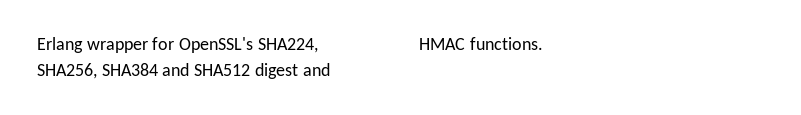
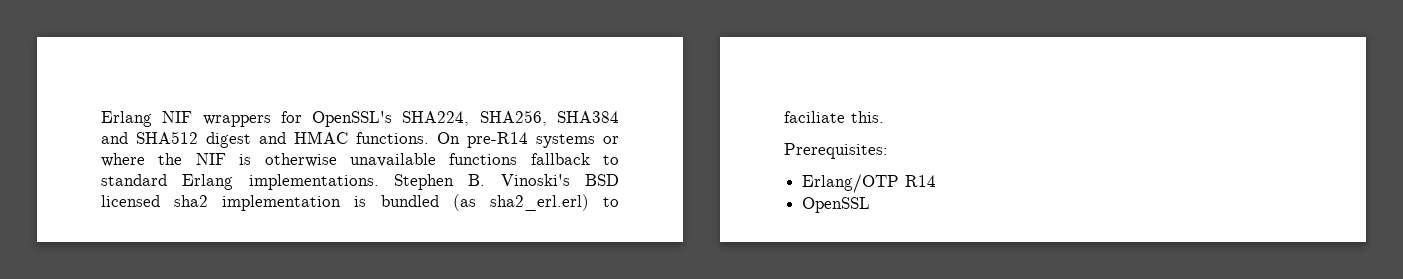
- Erlang wrapper for OpenSSL's SHA224, SHA256, SHA384 and SHA512 digest and HMAC functions.
+ Erlang NIF wrappers for OpenSSL's SHA224, SHA256, SHA384 and SHA512 digest and HMAC functions.
+ On pre-R14 systems or where the NIF is otherwise unavailable functions fallback to standard Erlang implementations. Stephen B. Vinoski's BSD licensed sha2 implementation is bundled (as sha2_erl.erl) to faciliate this.
+ Prerequisites:
+ Erlang/OTP R14
+ OpenSSL

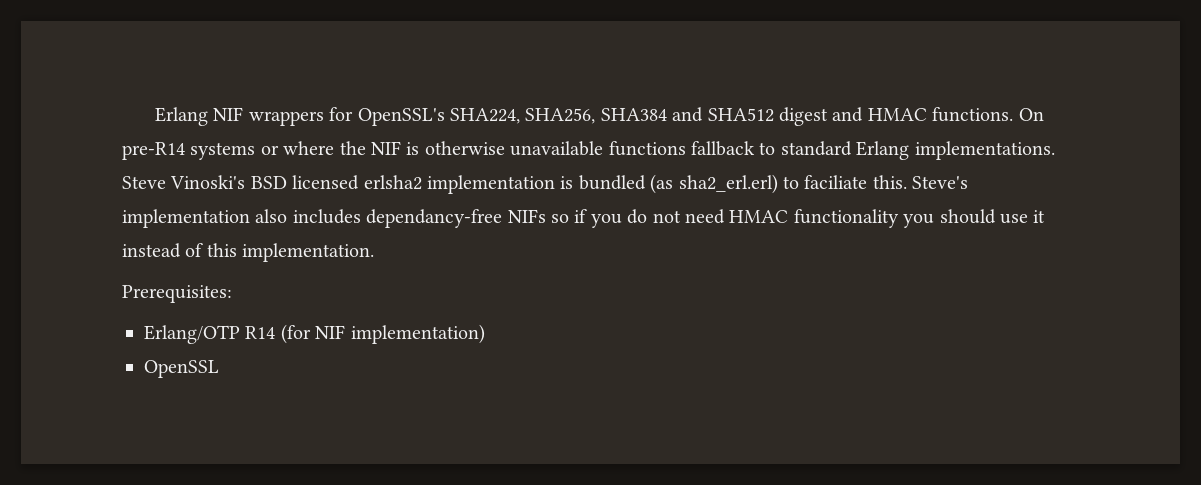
- Stephen B. Vinoski's BSD licensed sha2 implementation is bundled (as sha2_erl.erl) to faciliate this.
+ Steve Vinoski's BSD licensed erlsha2 implementation is bundled (as sha2_erl.erl) to faciliate this. Steve's implementation also includes dependancy-free NIFs so if you do not need HMAC functionality you should use it instead of this implementation.
- Erlang/OTP R14
+ Erlang/OTP R14 (for NIF implementation)

